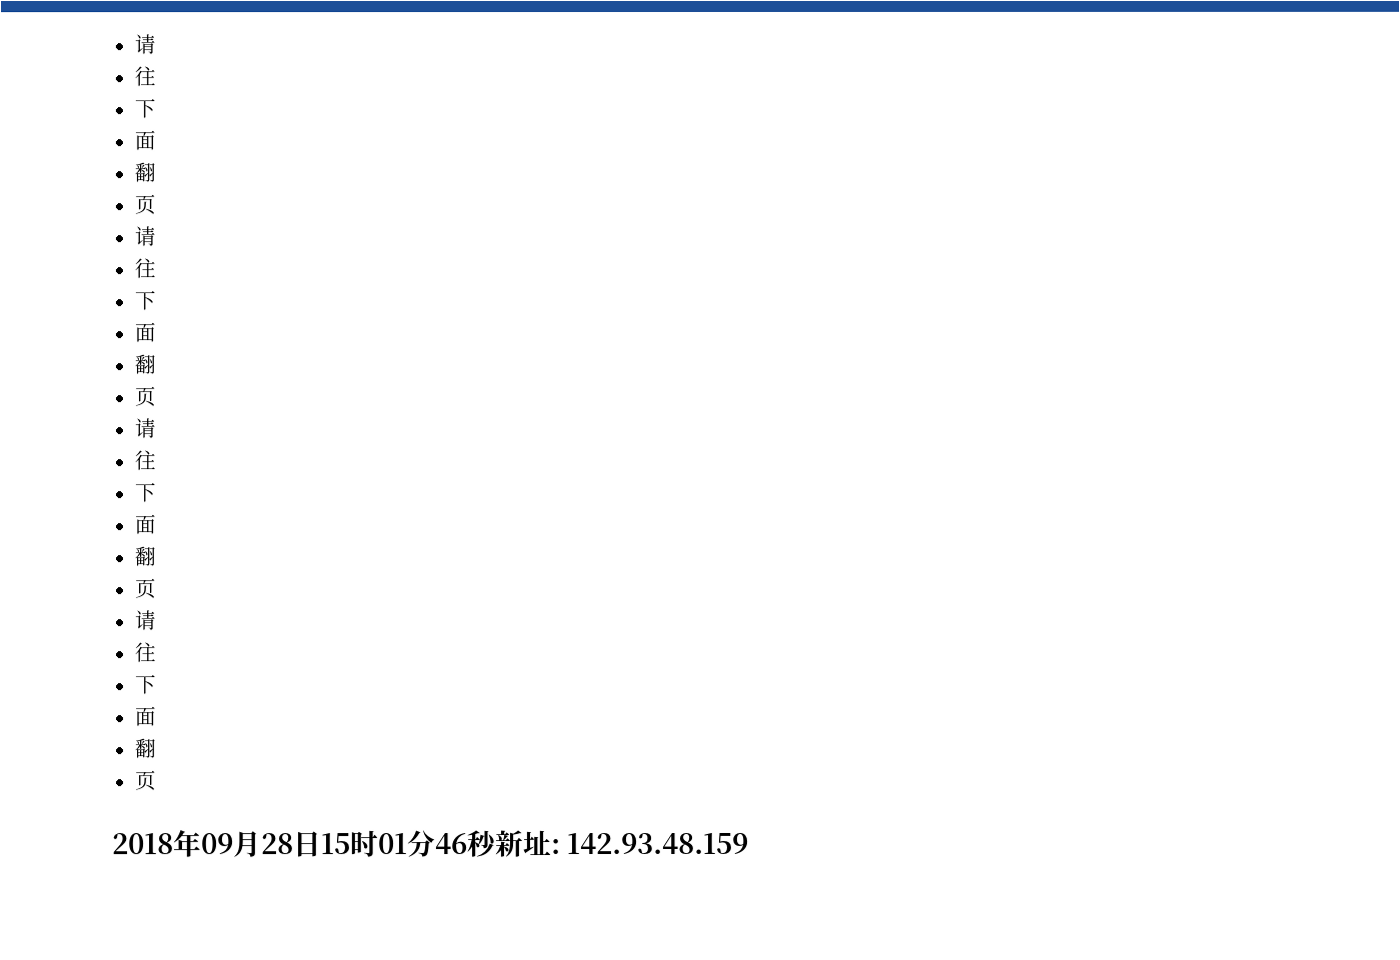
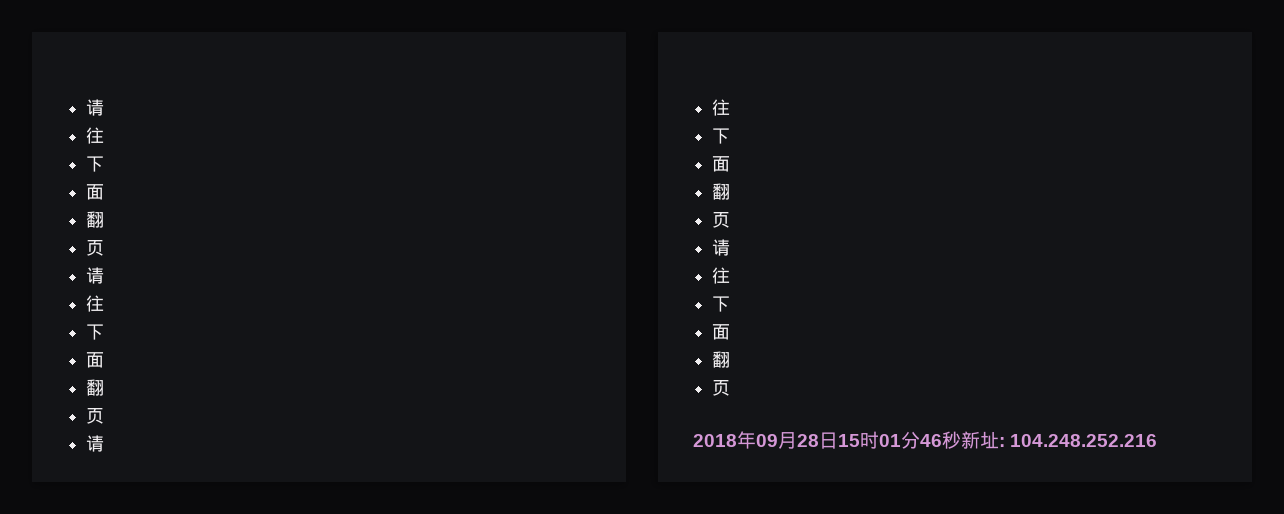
- 2018年09月28日15时01分46秒新址: 142.93.48.159
+ 2018年09月28日15时01分46秒新址: 104.248.252.216

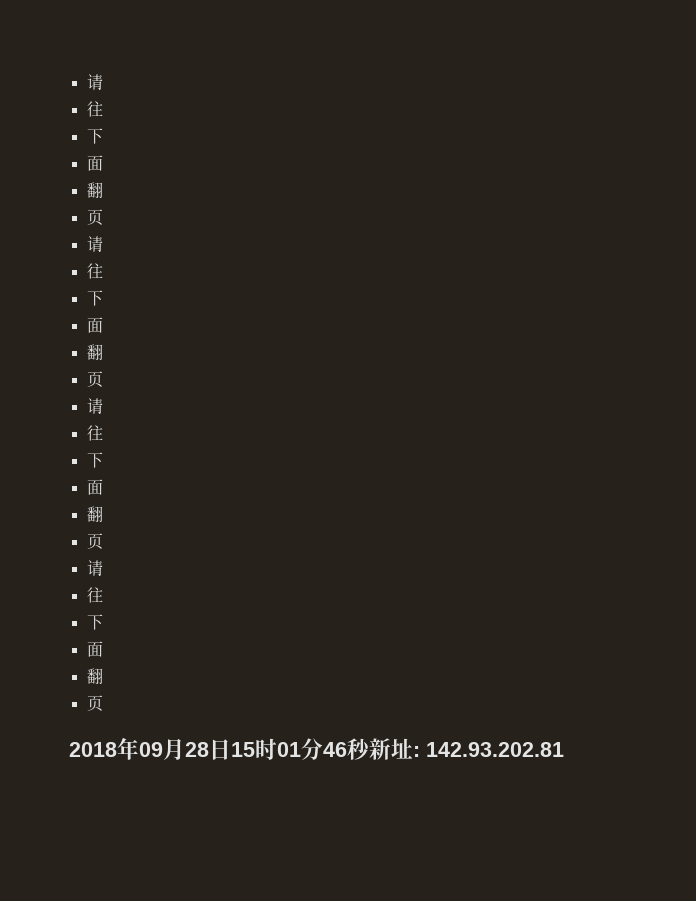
- 2018年09月28日15时01分46秒新址: 104.248.252.216
+ 2018年09月28日15时01分46秒新址: 142.93.202.81

